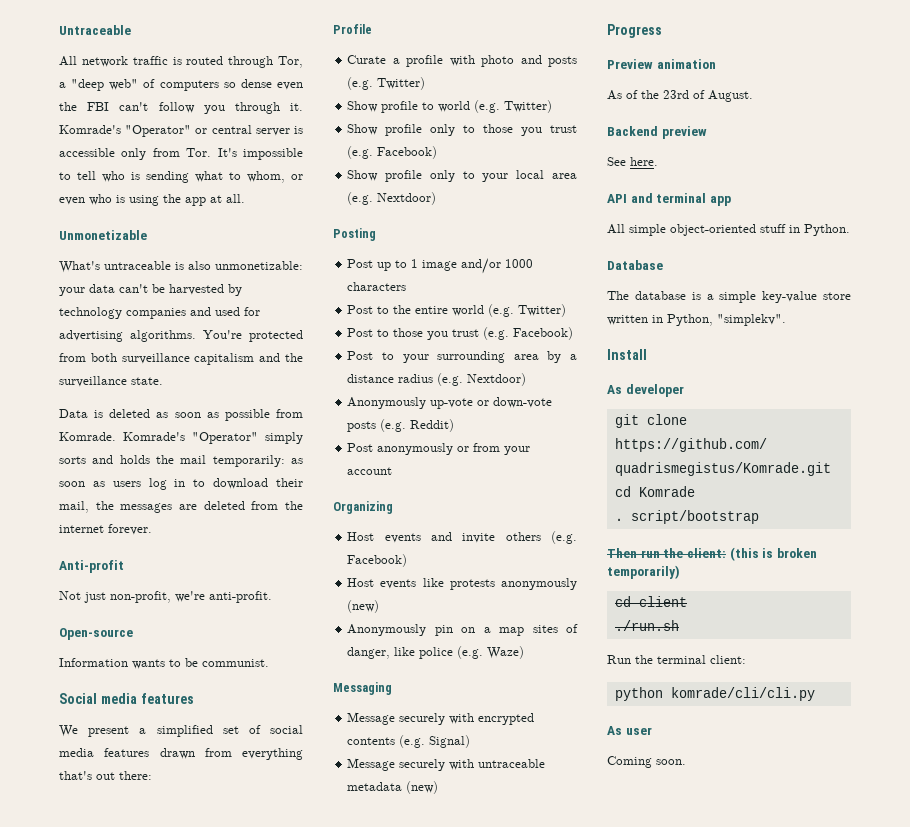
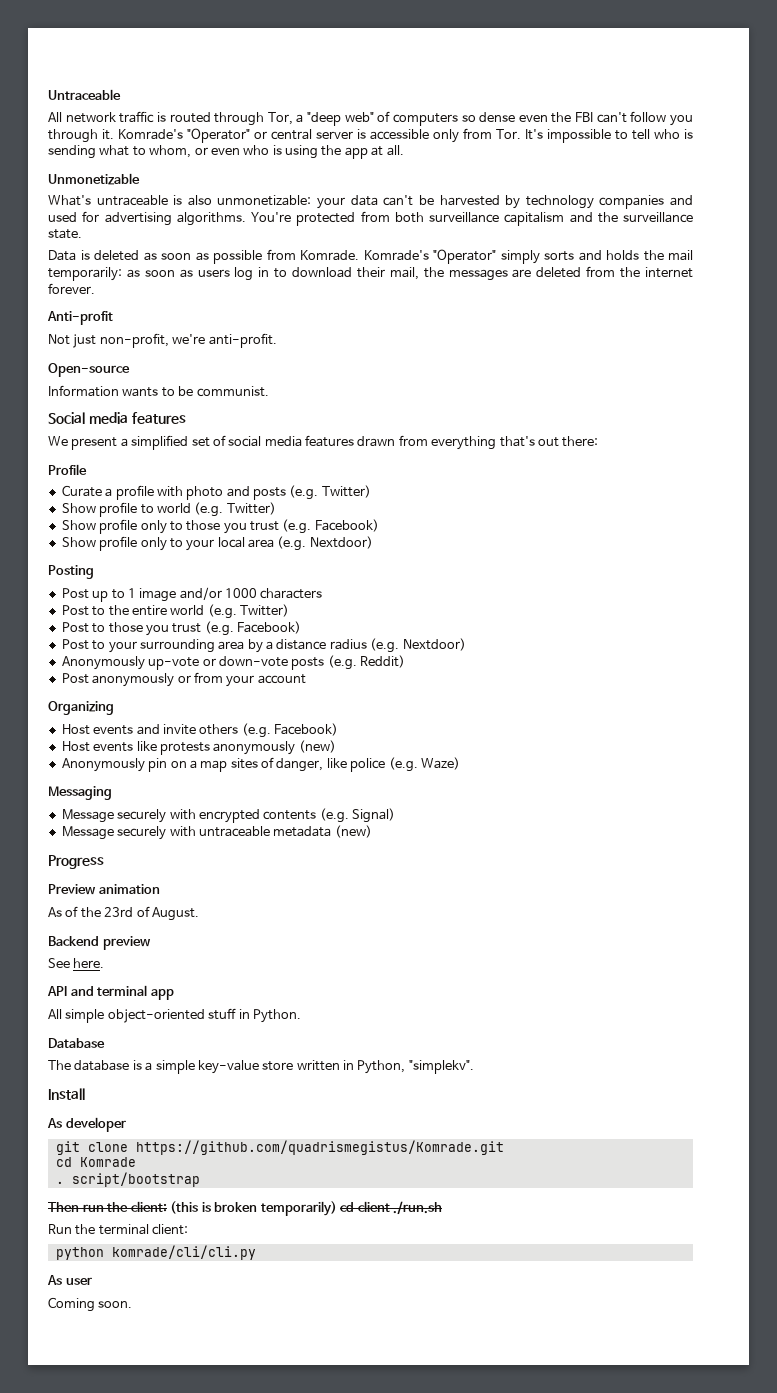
- Then run the client: (this is broken temporarily)
- cd client
- ./run.sh
+ Then run the client: (this is broken temporarily) cd client ./run.sh

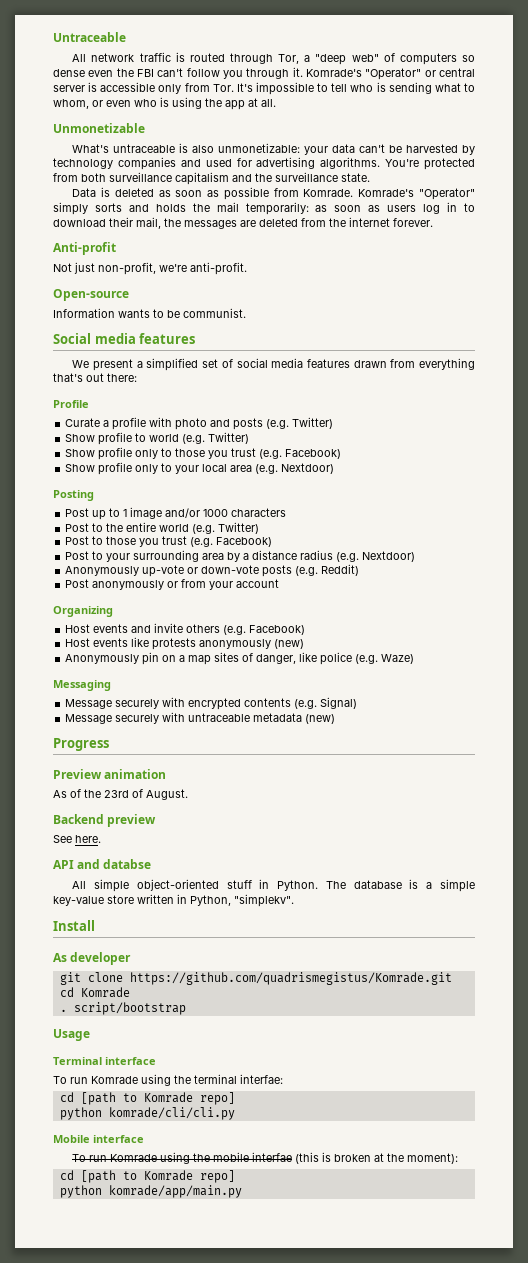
- API and terminal app
+ API and databse
- All simple object-oriented stuff in Python.
- Database
- The database is a simple key-value store written in Python, "simplekv".
+ All simple object-oriented stuff in Python. The database is a simple key-value store written in Python, "simplekv".
- Then run the client: (this is broken temporarily) cd client ./run.sh
- Run the terminal client:
+ Usage
+ Terminal interface
+ To run Komrade using the terminal interfae:
+ cd [path to Komrade repo]
  python komrade/cli/cli.py
- As user
- Coming soon.
+ Mobile interface
+ To run Komrade using the mobile interfae (this is broken at the moment):
+ cd [path to Komrade repo]
+ python komrade/app/main.py

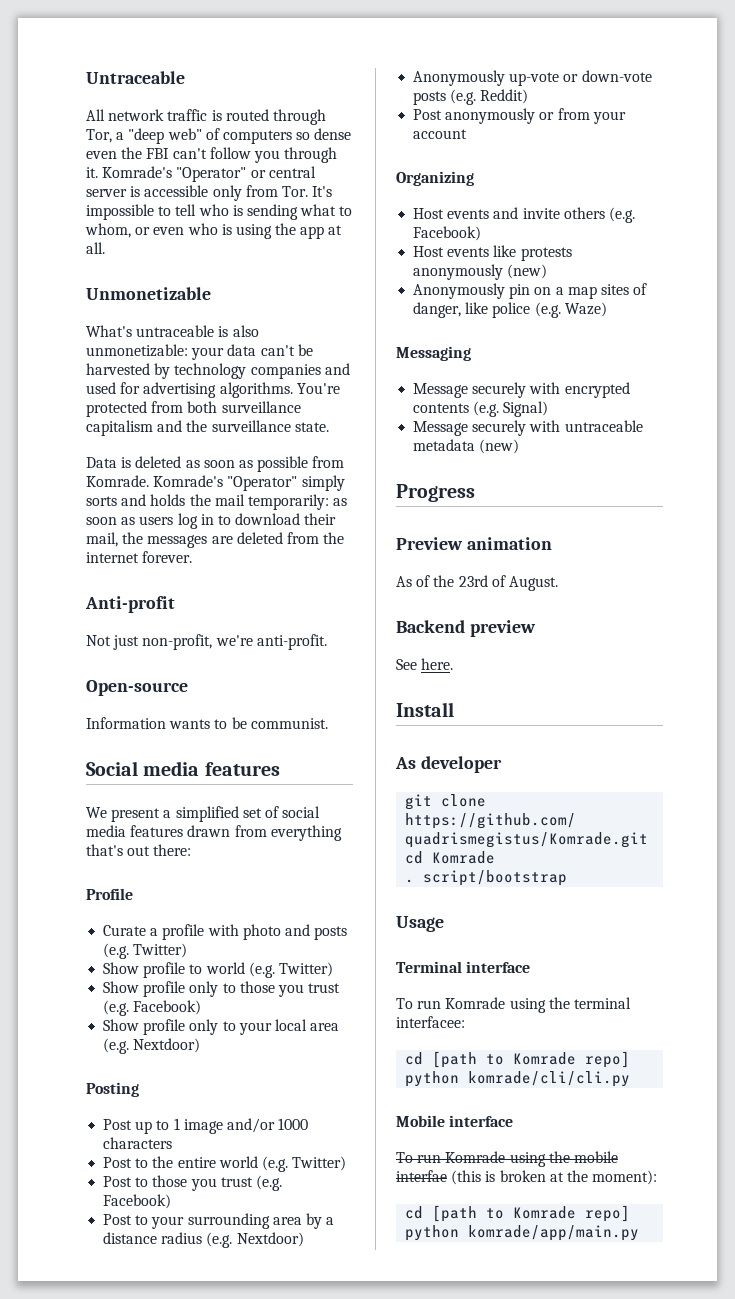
- API and databse
- All simple object-oriented stuff in Python. The database is a simple key-value store written in Python, "simplekv".
- To run Komrade using the terminal interfae:
+ To run Komrade using the terminal interfacee:

